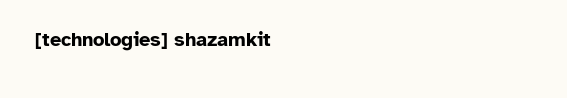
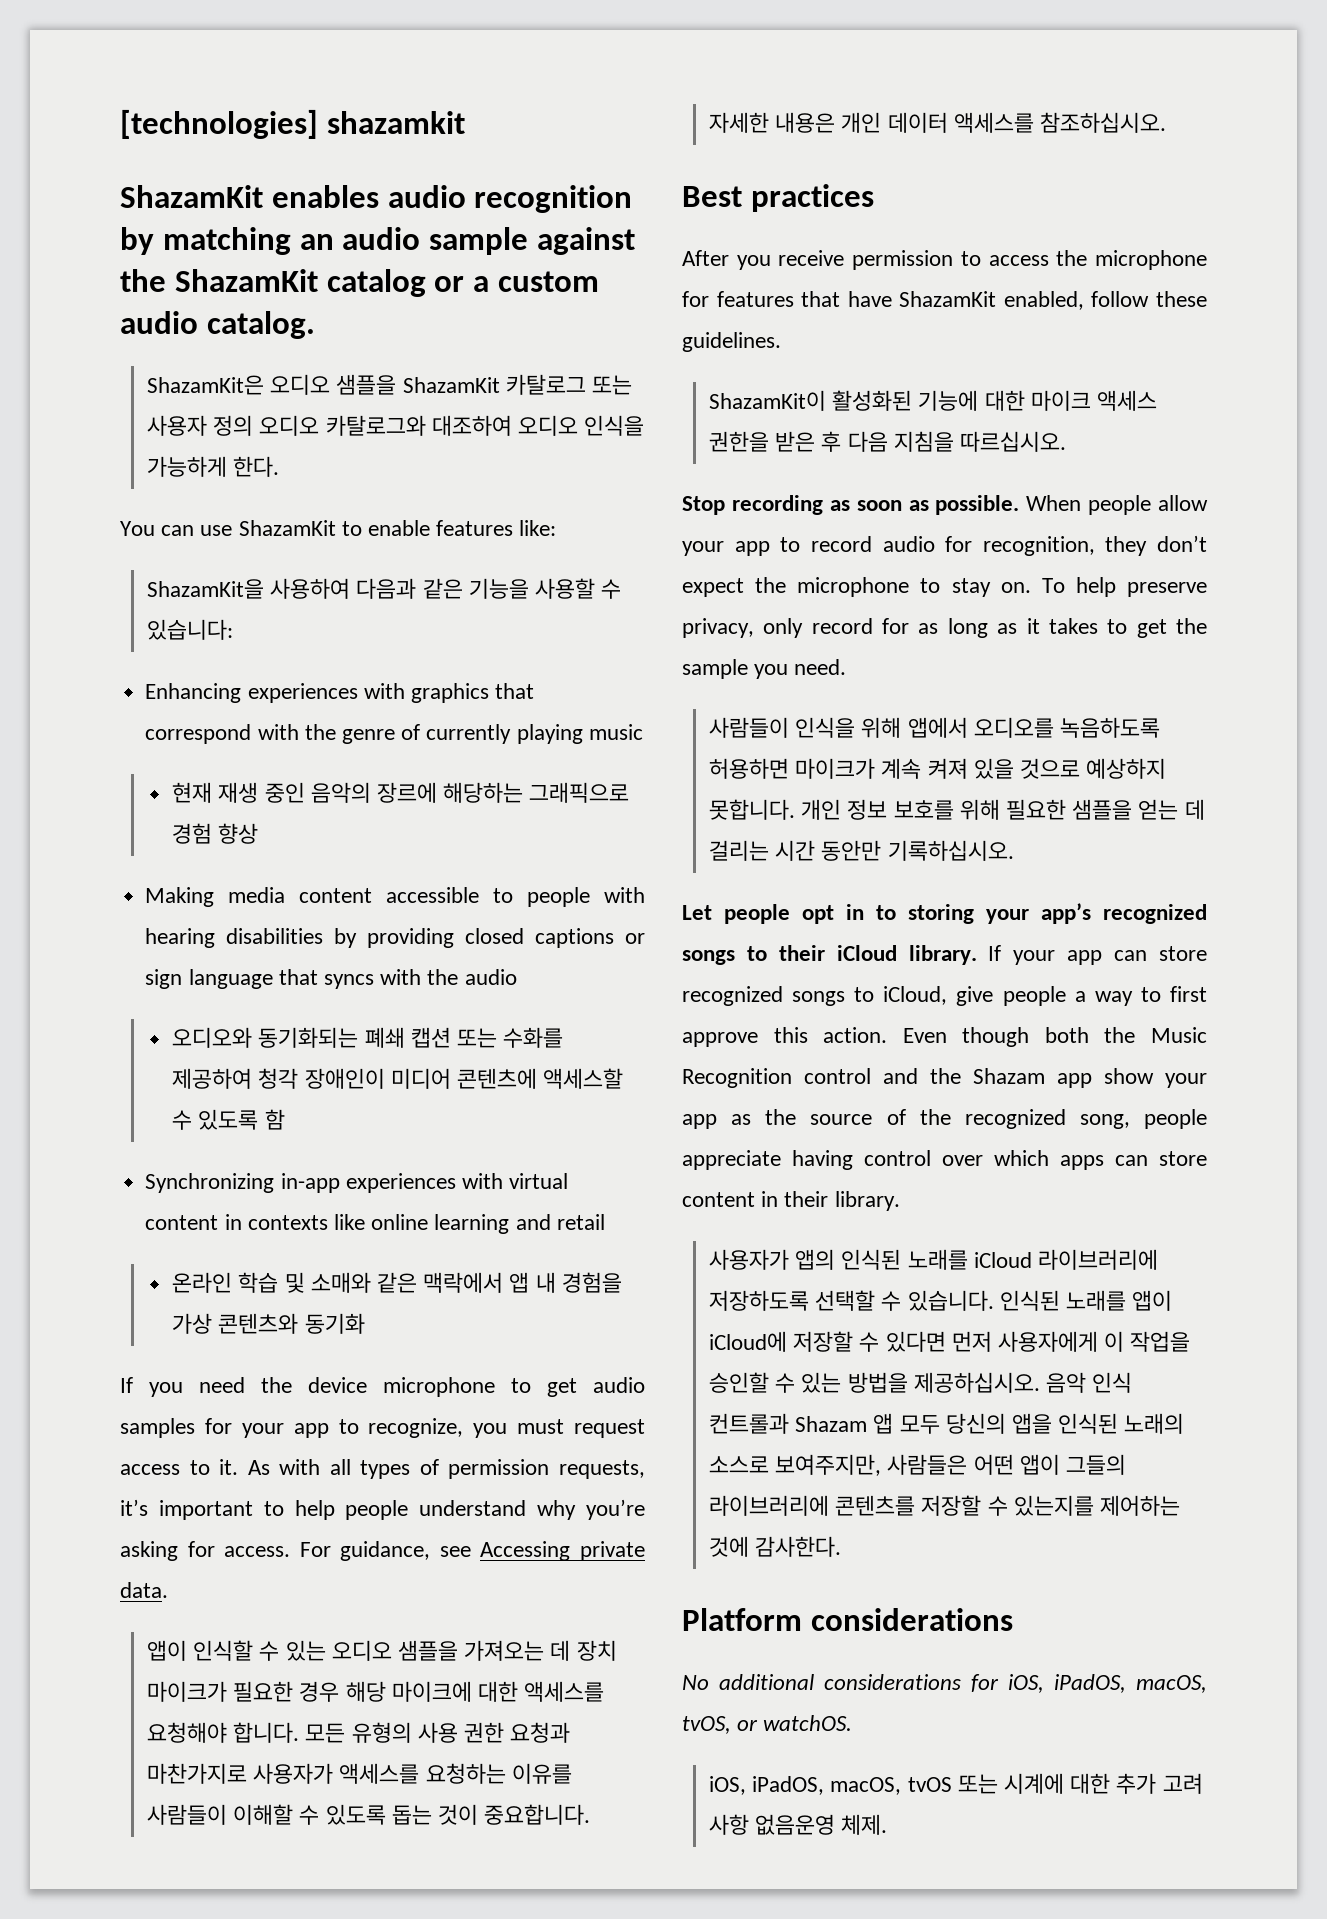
+ ShazamKit enables audio recognition by matching an audio sample against the ShazamKit catalog or a custom audio catalog.
+ ShazamKit은 오디오 샘플을 ShazamKit 카탈로그 또는 사용자 정의 오디오 카탈로그와 대조하여 오디오 인식을 가능하게 한다.
+ You can use ShazamKit to enable features like:
+ ShazamKit을 사용하여 다음과 같은 기능을 사용할 수 있습니다:
+ Enhancing experiences with graphics that correspond with the genre of currently playing music
+ 현재 재생 중인 음악의 장르에 해당하는 그래픽으로 경험 향상
+ Making media content accessible to people with hearing disabilities by providing closed captions or sign language that syncs with the audio
+ 오디오와 동기화되는 폐쇄 캡션 또는 수화를 제공하여 청각 장애인이 미디어 콘텐츠에 액세스할 수 있도록 함
+ Synchronizing in-app experiences with virtual content in contexts like online learning and retail
+ 온라인 학습 및 소매와 같은 맥락에서 앱 내 경험을 가상 콘텐츠와 동기화
+ If you need the device microphone to get audio samples for your app to recognize, you must request access to it. As with all types of permission requests, it’s important to help people understand why you’re asking for access. For guidance, see Accessing private data.
+ 앱이 인식할 수 있는 오디오 샘플을 가져오는 데 장치 마이크가 필요한 경우 해당 마이크에 대한 액세스를 요청해야 합니다. 모든 유형의 사용 권한 요청과 마찬가지로 사용자가 액세스를 요청하는 이유를 사람들이 이해할 수 있도록 돕는 것이 중요합니다. 자세한 내용은 개인 데이터 액세스를 참조하십시오.
+ Best practices
+ After you receive permission to access the microphone for features that have ShazamKit enabled, follow these guidelines.
+ ShazamKit이 활성화된 기능에 대한 마이크 액세스 권한을 받은 후 다음 지침을 따르십시오.
+ Stop recording as soon as possible. When people allow your app to record audio for recognition, they don’t expect the microphone to stay on. To help preserve privacy, only record for as long as it takes to get the sample you need.
+ 사람들이 인식을 위해 앱에서 오디오를 녹음하도록 허용하면 마이크가 계속 켜져 있을 것으로 예상하지 못합니다. 개인 정보 보호를 위해 필요한 샘플을 얻는 데 걸리는 시간 동안만 기록하십시오.
+ Let people opt in to storing your app’s recognized songs to their iCloud library. If your app can store recognized songs to iCloud, give people a way to first approve this action. Even though both the Music Recognition control and the Shazam app show your app as the source of the recognized song, people appreciate having control over which apps can store content in their library.
+ 사용자가 앱의 인식된 노래를 iCloud 라이브러리에 저장하도록 선택할 수 있습니다. 인식된 노래를 앱이 iCloud에 저장할 수 있다면 먼저 사용자에게 이 작업을 승인할 수 있는 방법을 제공하십시오. 음악 인식 컨트롤과 Shazam 앱 모두 당신의 앱을 인식된 노래의 소스로 보여주지만, 사람들은 어떤 앱이 그들의 라이브러리에 콘텐츠를 저장할 수 있는지를 제어하는 것에 감사한다.
+ Platform considerations
+ No additional considerations for iOS, iPadOS, macOS, tvOS, or watchOS.
+ iOS, iPadOS, macOS, tvOS 또는 시계에 대한 추가 고려 사항 없음운영 체제.

